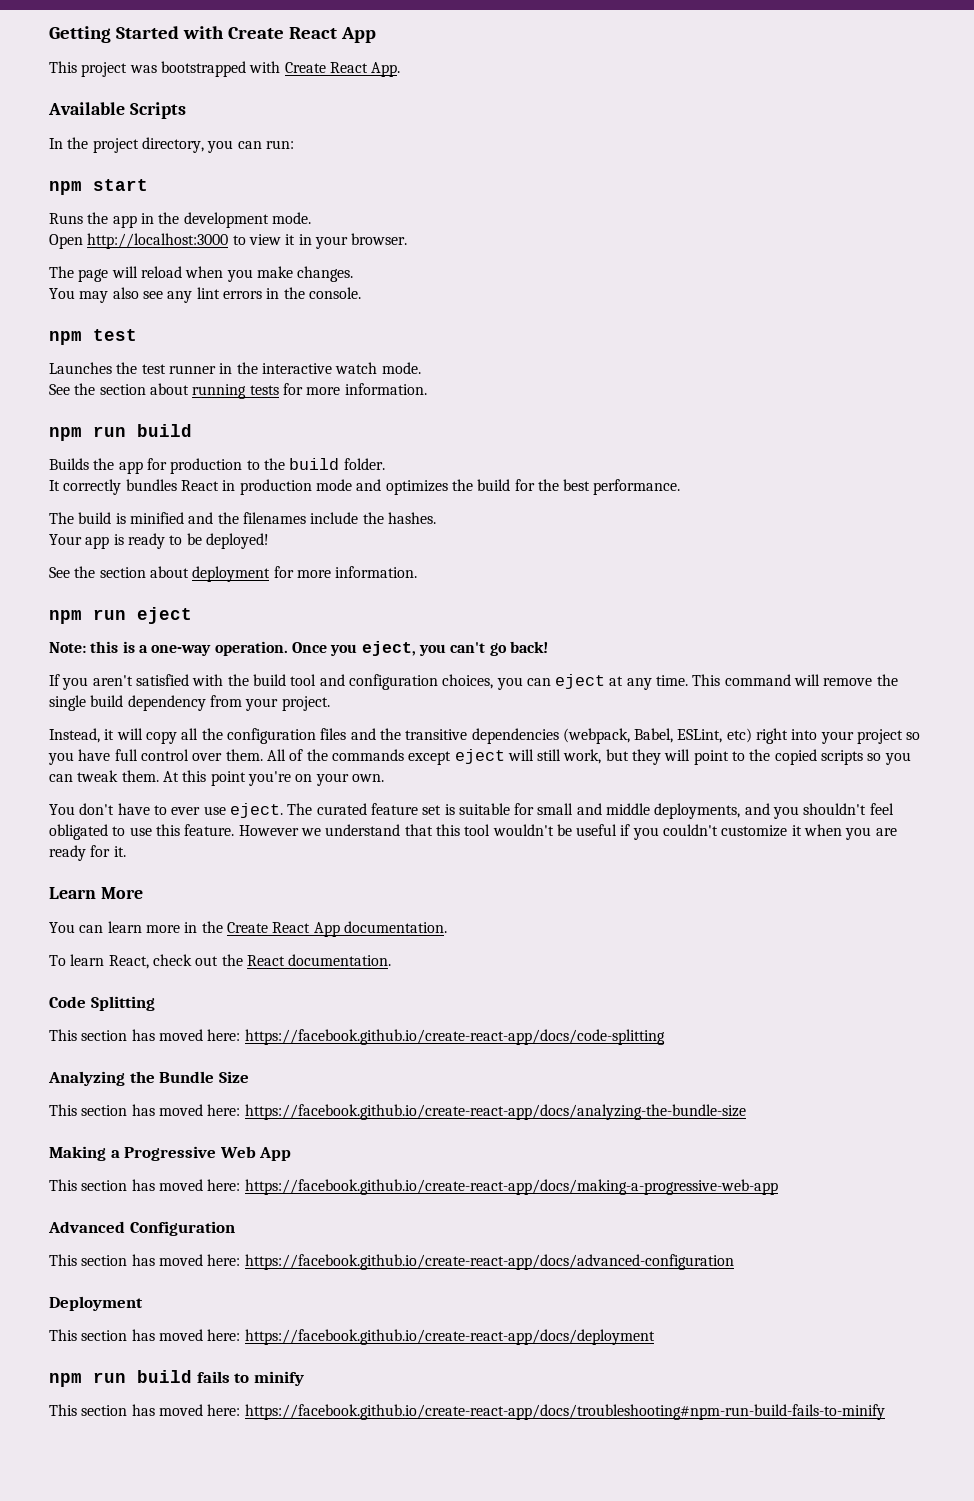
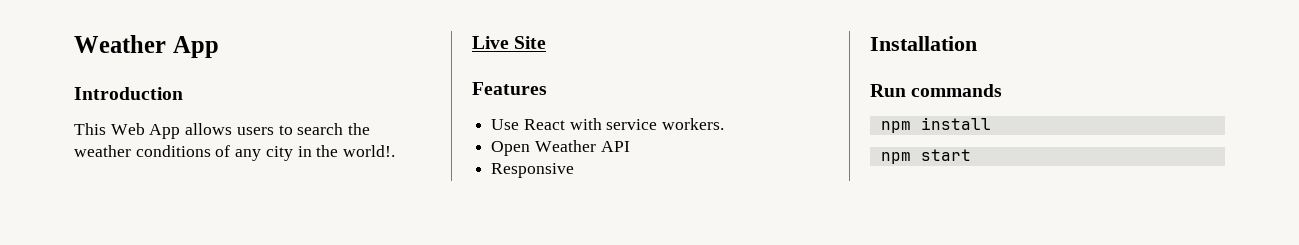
- Getting Started with Create React App
- This project was bootstrapped with Create React App.
- Available Scripts
- In the project directory, you can run:
+ Weather App
+ Introduction
+ This Web App allows users to search the weather conditions of any city in the world!.
+ Live Site
+ Features
+ Use React with service workers.
+ Open Weather API
+ Responsive
+ Installation
+ Run commands
+ npm install
  npm start
- Runs the app in the development mode.
- Open http://localhost:3000 to view it in your browser.
- The page will reload when you make changes.
- You may also see any lint errors in the console.
- npm test
- Launches the test runner in the interactive watch mode.
- See the section about running tests for more information.
- npm run build
- Builds the app for production to the build folder.
- It correctly bundles React in production mode and optimizes the build for the best performance.
- The build is minified and the filenames include the hashes.
- Your app is ready to be deployed!
- See the section about deployment for more information.
- npm run eject
- Note: this is a one-way operation. Once you eject, you can't go back!
- If you aren't satisfied with the build tool and configuration choices, you can eject at any time. This command will remove the single build dependency from your project.
- Instead, it will copy all the configuration files and the transitive dependencies (webpack, Babel, ESLint, etc) right into your project so you have full control over them. All of the commands except eject will still work, but they will point to the copied scripts so you can tweak them. At this point you're on your own.
- You don't have to ever use eject. The curated feature set is suitable for small and middle deployments, and you shouldn't feel obligated to use this feature. However we understand that this tool wouldn't be useful if you couldn't customize it when you are ready for it.
- Learn More
- You can learn more in the Create React App documentation.
- To learn React, check out the React documentation.
- Code Splitting
- This section has moved here: https://facebook.github.io/create-react-app/docs/code-splitting
- Analyzing the Bundle Size
- This section has moved here: https://facebook.github.io/create-react-app/docs/analyzing-the-bundle-size
- Making a Progressive Web App
- This section has moved here: https://facebook.github.io/create-react-app/docs/making-a-progressive-web-app
- Advanced Configuration
- This section has moved here: https://facebook.github.io/create-react-app/docs/advanced-configuration
- Deployment
- This section has moved here: https://facebook.github.io/create-react-app/docs/deployment
- npm run build fails to minify
- This section has moved here: https://facebook.github.io/create-react-app/docs/troubleshooting#npm-run-build-fails-to-minify

